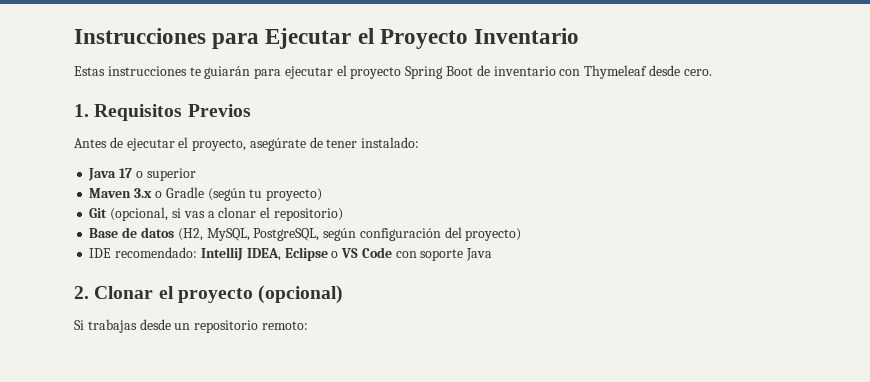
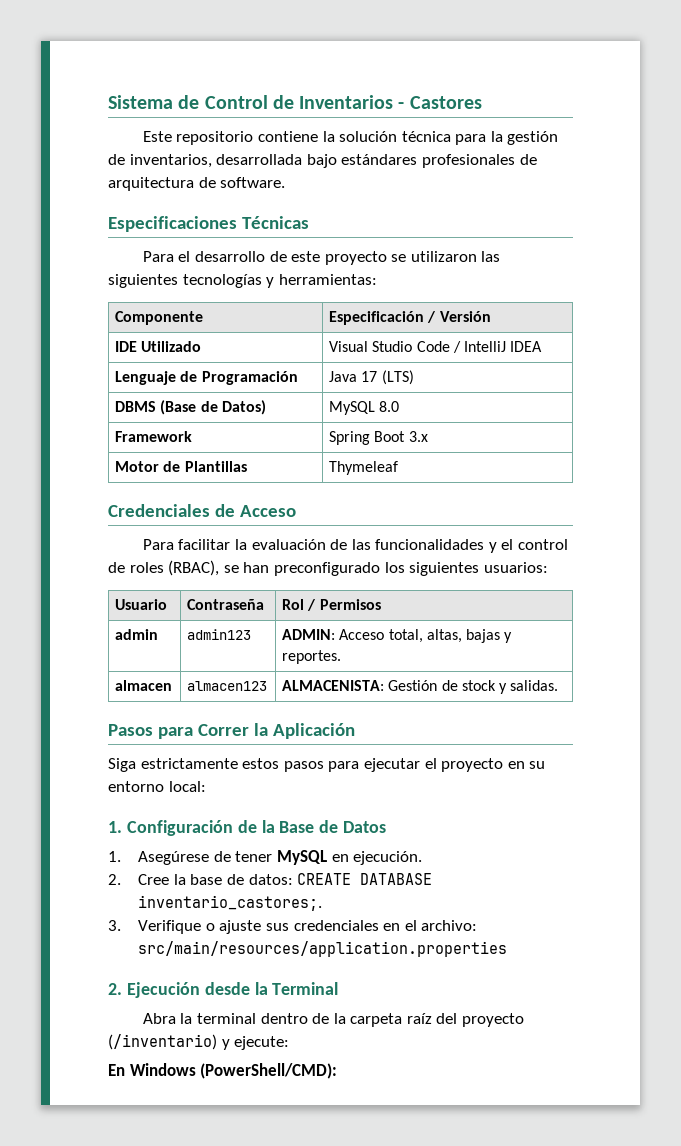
- Instrucciones para Ejecutar el Proyecto Inventario
- Estas instrucciones te guiarán para ejecutar el proyecto Spring Boot de inventario con Thymeleaf desde cero.
- 1. Requisitos Previos
- Antes de ejecutar el proyecto, asegúrate de tener instalado:
- Java 17 o superior
- Maven 3.x o Gradle (según tu proyecto)
- Git (opcional, si vas a clonar el repositorio)
- Base de datos (H2, MySQL, PostgreSQL, según configuración del proyecto)
- IDE recomendado: IntelliJ IDEA, Eclipse o VS Code con soporte Java
- 2. Clonar el proyecto (opcional)
- Si trabajas desde un repositorio remoto:
+ Sistema de Control de Inventarios - Castores
+ Este repositorio contiene la solución técnica para la gestión de inventarios, desarrollada bajo estándares profesionales de arquitectura de software.
+ Especificaciones Técnicas
+ Para el desarrollo de este proyecto se utilizaron las siguientes tecnologías y herramientas:
+ Componente | Especificación / Versión
+ IDE Utilizado | Visual Studio Code / IntelliJ IDEA
+ Lenguaje de Programación | Java 17 (LTS)
+ DBMS (Base de Datos) | MySQL 8.0
+ Framework | Spring Boot 3.x
+ Motor de Plantillas | Thymeleaf
+ Credenciales de Acceso
+ Para facilitar la evaluación de las funcionalidades y el control de roles (RBAC), se han preconfigurado los siguientes usuarios:
+ Usuario | Contraseña | Rol / Permisos
+ admin | admin123 | ADMIN: Acceso total, altas, bajas y reportes.
+ almacen | almacen123 | ALMACENISTA: Gestión de stock y salidas.
+ Pasos para Correr la Aplicación
+ Siga estrictamente estos pasos para ejecutar el proyecto en su entorno local:
+ 1. Configuración de la Base de Datos
+ 1. Asegúrese de tener MySQL en ejecución.
+ 2. Cree la base de datos: CREATE DATABASE inventario_castores;.
+ 3. Verifique o ajuste sus credenciales en el archivo: src/main/resources/application.properties
+ 2. Ejecución desde la Terminal
+ Abra la terminal dentro de la carpeta raíz del proyecto (/inventario) y ejecute:
+ En Windows (PowerShell/CMD):

